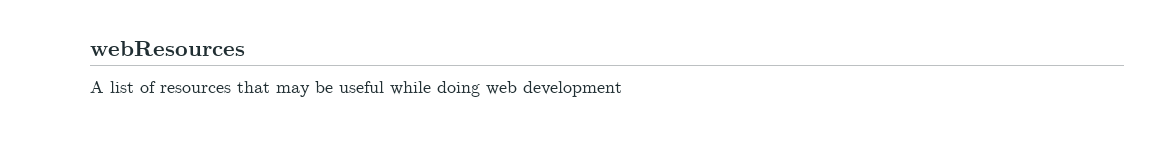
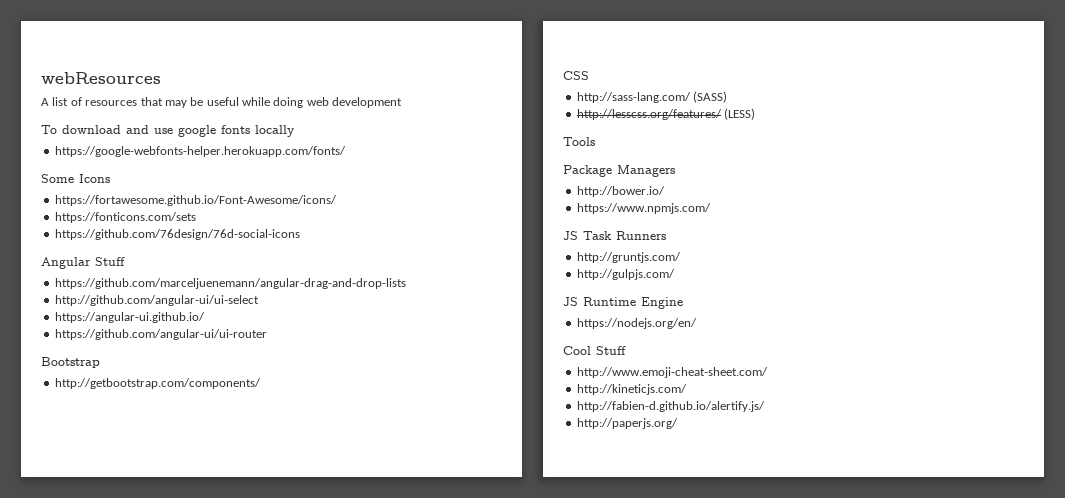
+ To download and use google fonts locally
+ https://google-webfonts-helper.herokuapp.com/fonts/
+ Some Icons
+ https://fortawesome.github.io/Font-Awesome/icons/
+ https://fonticons.com/sets
+ https://github.com/76design/76d-social-icons
+ Angular Stuff
+ https://github.com/marceljuenemann/angular-drag-and-drop-lists
+ http://github.com/angular-ui/ui-select
+ https://angular-ui.github.io/
+ https://github.com/angular-ui/ui-router
+ Bootstrap
+ http://getbootstrap.com/components/
+ CSS
+ http://sass-lang.com/ (SASS)
+ http://lesscss.org/features/ (LESS)
+ Tools
+ Package Managers
+ http://bower.io/
+ https://www.npmjs.com/
+ JS Task Runners
+ http://gruntjs.com/
+ http://gulpjs.com/
+ JS Runtime Engine
+ https://nodejs.org/en/
+ Cool Stuff
+ http://www.emoji-cheat-sheet.com/
+ http://kineticjs.com/
+ http://fabien-d.github.io/alertify.js/
+ http://paperjs.org/

